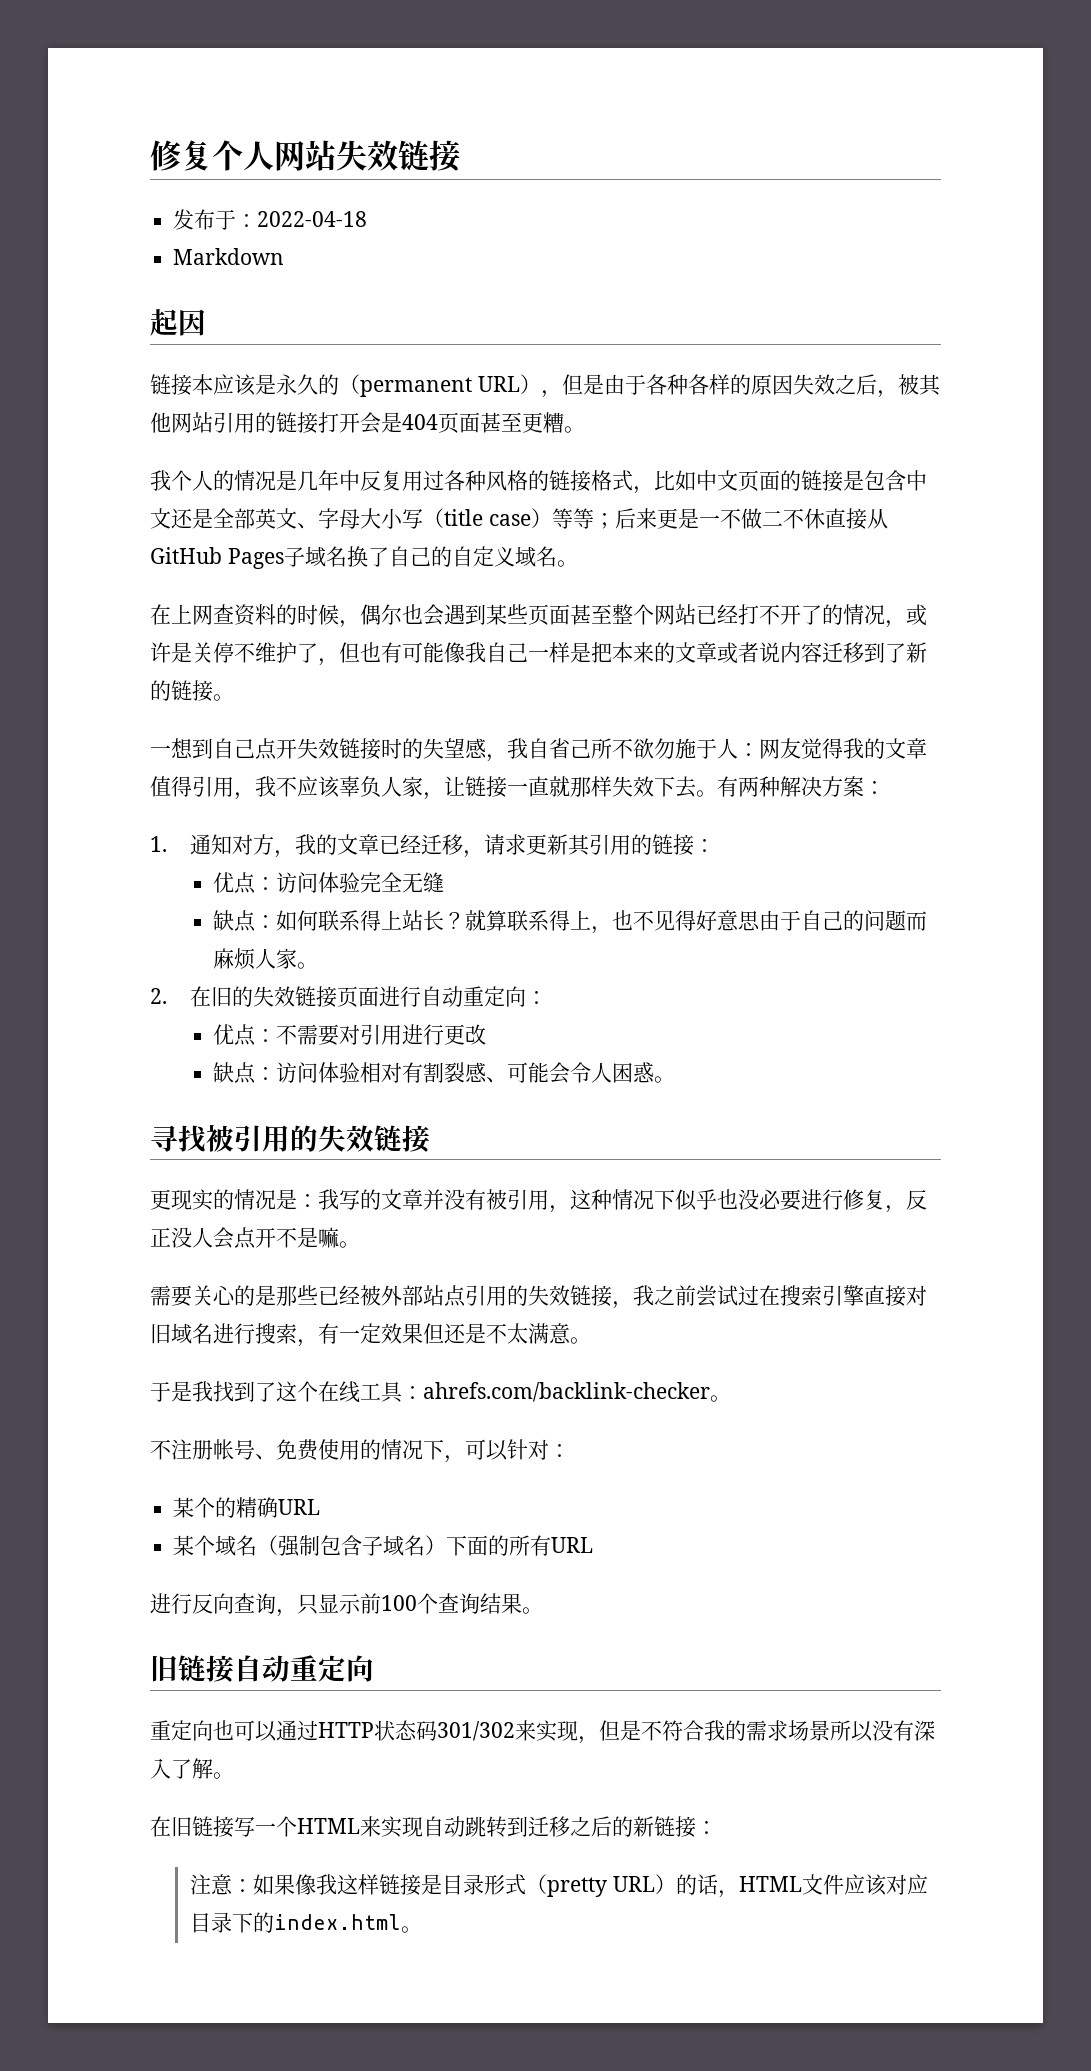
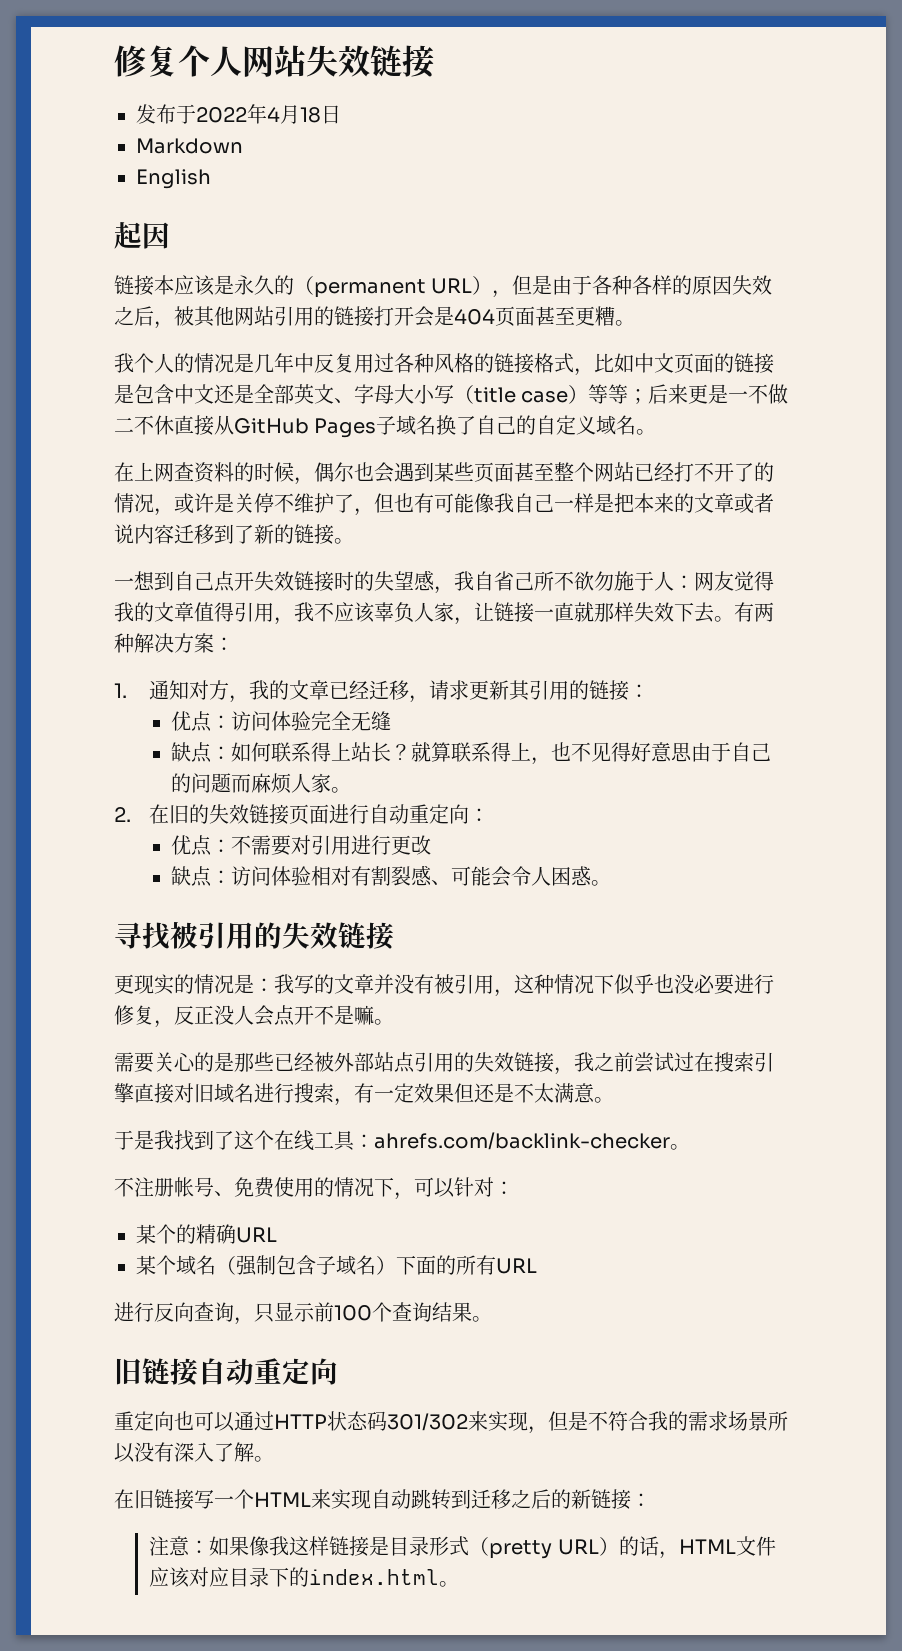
- 发布于：2022-04-18
+ 发布于2022年4月18日
+ English

